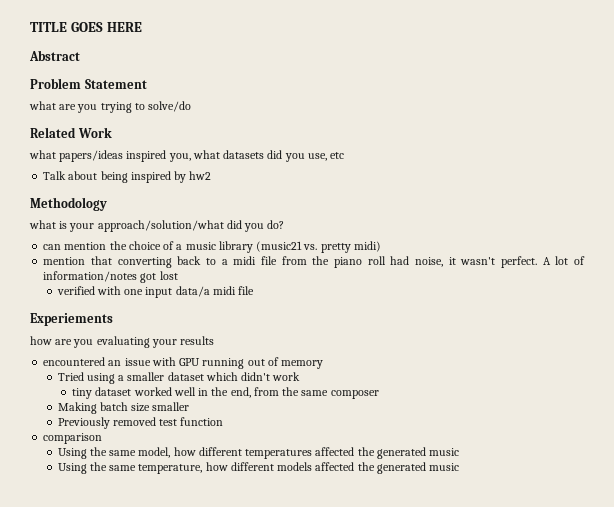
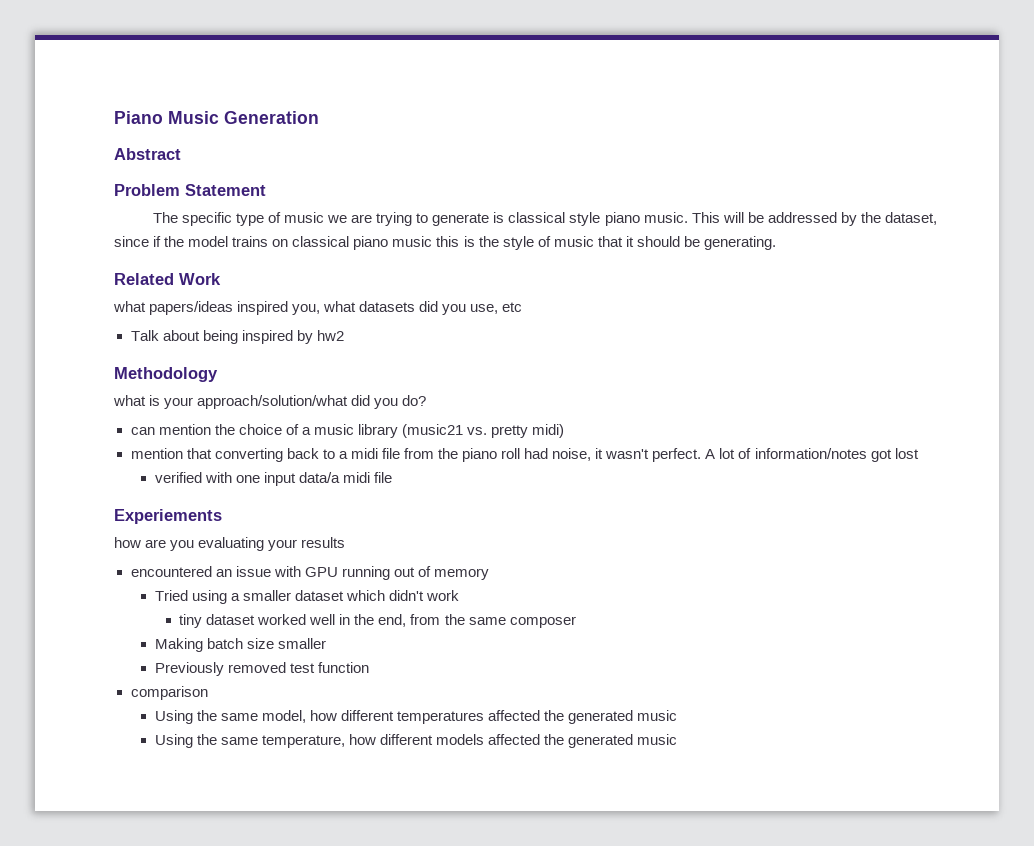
- TITLE GOES HERE
+ Piano Music Generation
- what are you trying to solve/do
+ The specific type of music we are trying to generate is classical style piano music. This will be addressed by the dataset, since if the model trains on classical piano music this is the style of music that it should be generating.

